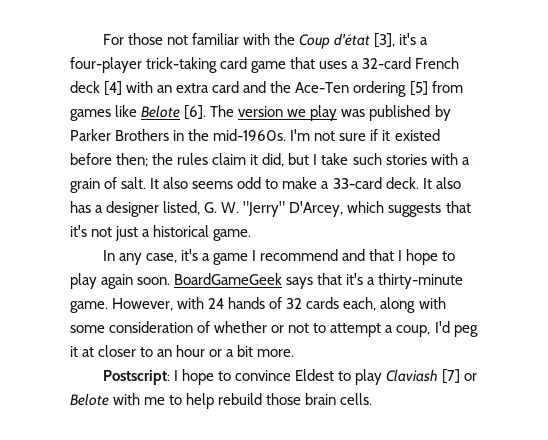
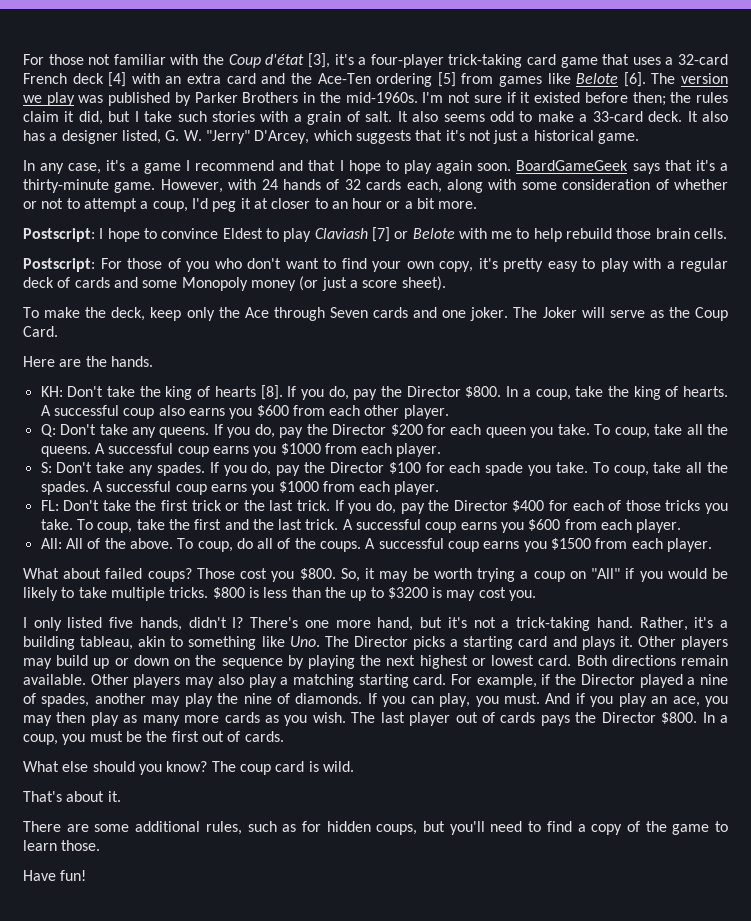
+ Postscript: For those of you who don't want to find your own copy, it's pretty easy to play with a regular deck of cards and some Monopoly money (or just a score sheet).
+ To make the deck, keep only the Ace through Seven cards and one joker. The Joker will serve as the Coup Card.
+ Here are the hands.
+ KH: Don't take the king of hearts [8]. If you do, pay the Director $800. In a coup, take the king of hearts. A successful coup also earns you $600 from each other player.
+ Q: Don't take any queens. If you do, pay the Director $200 for each queen you take. To coup, take all the queens. A successful coup earns you $1000 from each player.
+ S: Don't take any spades. If you do, pay the Director $100 for each spade you take. To coup, take all the spades. A successful coup earns you $1000 from each player.
+ FL: Don't take the first trick or the last trick. If you do, pay the Director $400 for each of those tricks you take. To coup, take the first and the last trick. A successful coup earns you $600 from each player.
+ All: All of the above. To coup, do all of the coups. A successful coup earns you $1500 from each player.
+ What about failed coups? Those cost you $800. So, it may be worth trying a coup on "All" if you would be likely to take multiple tricks. $800 is less than the up to $3200 is may cost you.
+ I only listed five hands, didn't I? There's one more hand, but it's not a trick-taking hand. Rather, it's a building tableau, akin to something like Uno. The Director picks a starting card and plays it. Other players may build up or down on the sequence by playing the next highest or lowest card. Both directions remain available. Other players may also play a matching starting card. For example, if the Director played a nine of spades, another may play the nine of diamonds. If you can play, you must. And if you play an ace, you may then play as many more cards as you wish. The last player out of cards pays the Director $800. In a coup, you must be the first out of cards.
+ What else should you know? The coup card is wild.
+ That's about it.
+ There are some additional rules, such as for hidden coups, but you'll need to find a copy of the game to learn those.
+ Have fun!

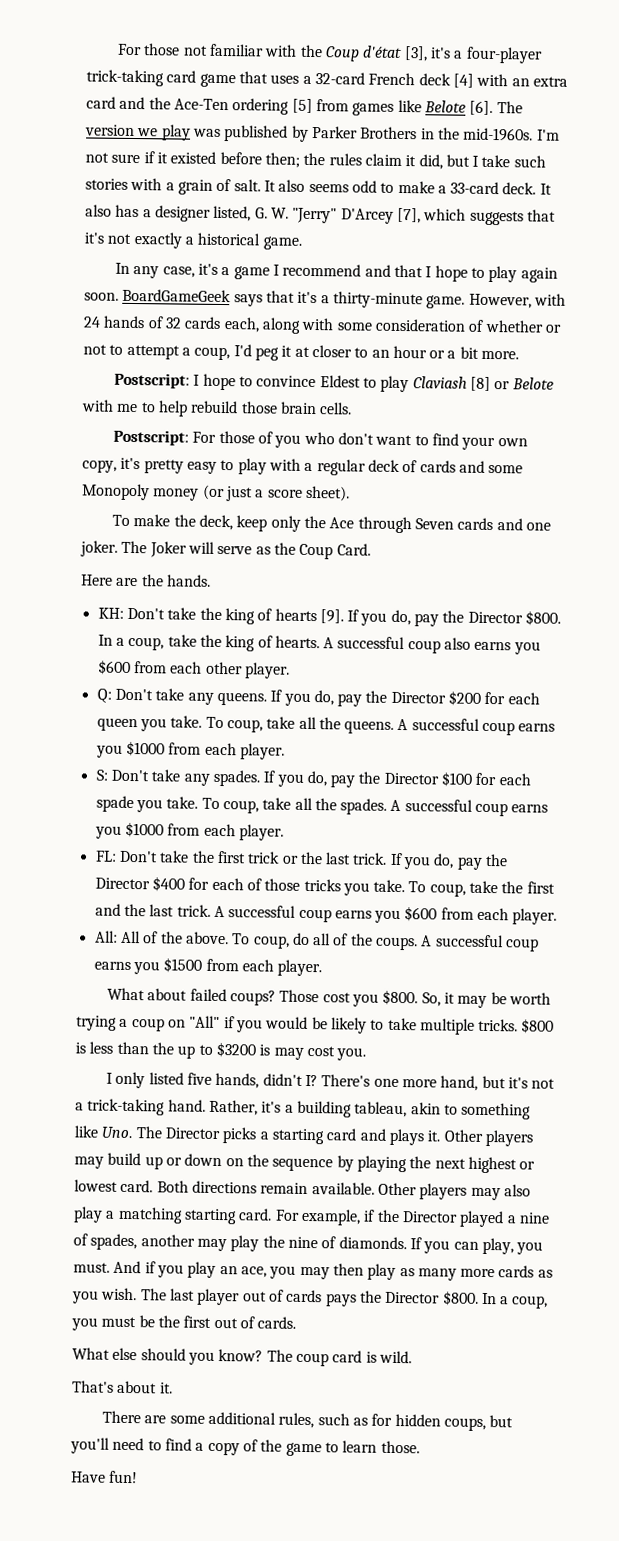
- It also has a designer listed, G. W. "Jerry" D'Arcey, which suggests that it's not just a historical game.
+ It also has a designer listed, G. W. "Jerry" D'Arcey [7], which suggests that it's not exactly a historical game.
- Postscript: I hope to convince Eldest to play Claviash [7] or Belote with me to help rebuild those brain cells.
+ Postscript: I hope to convince Eldest to play Claviash [8] or Belote with me to help rebuild those brain cells.
- KH: Don't take the king of hearts [8].
+ KH: Don't take the king of hearts [9].

